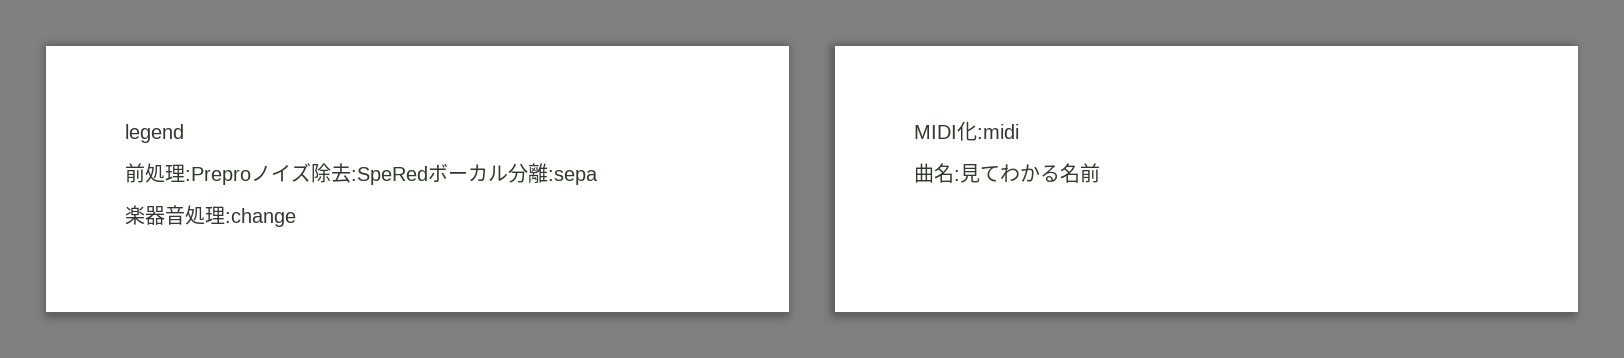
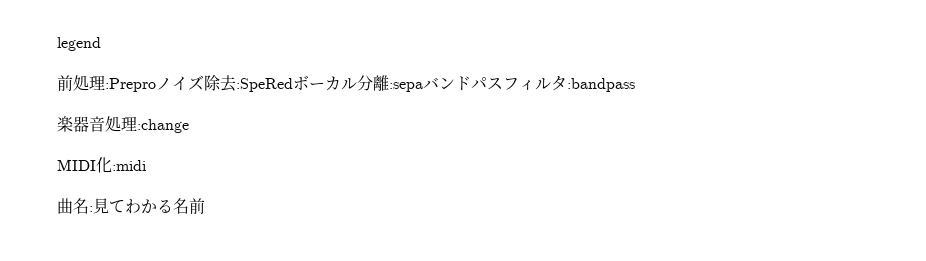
- 前処理:Preproノイズ除去:SpeRedボーカル分離:sepa
+ 前処理:Preproノイズ除去:SpeRedボーカル分離:sepaバンドパスフィルタ:bandpass

